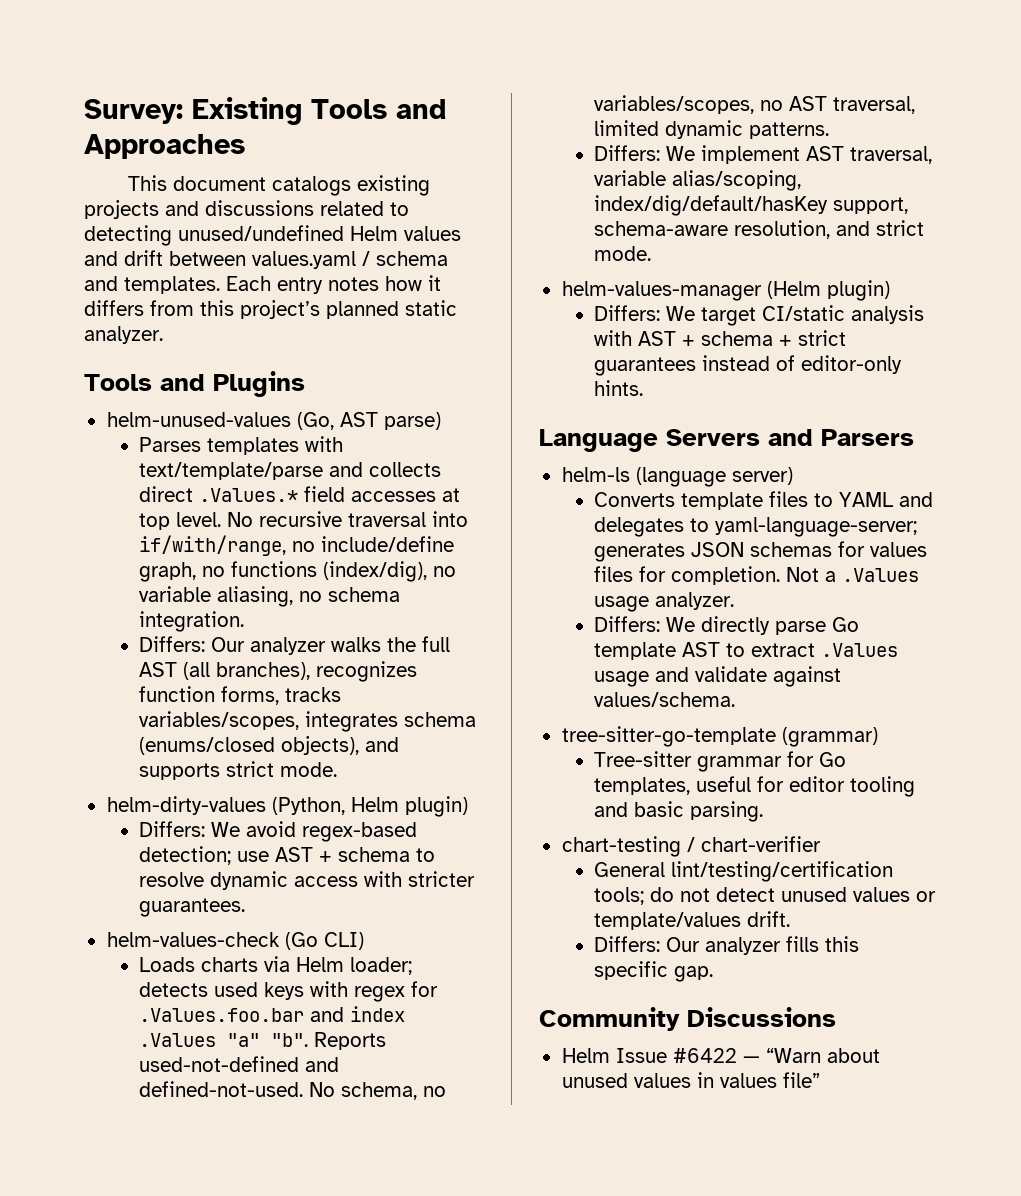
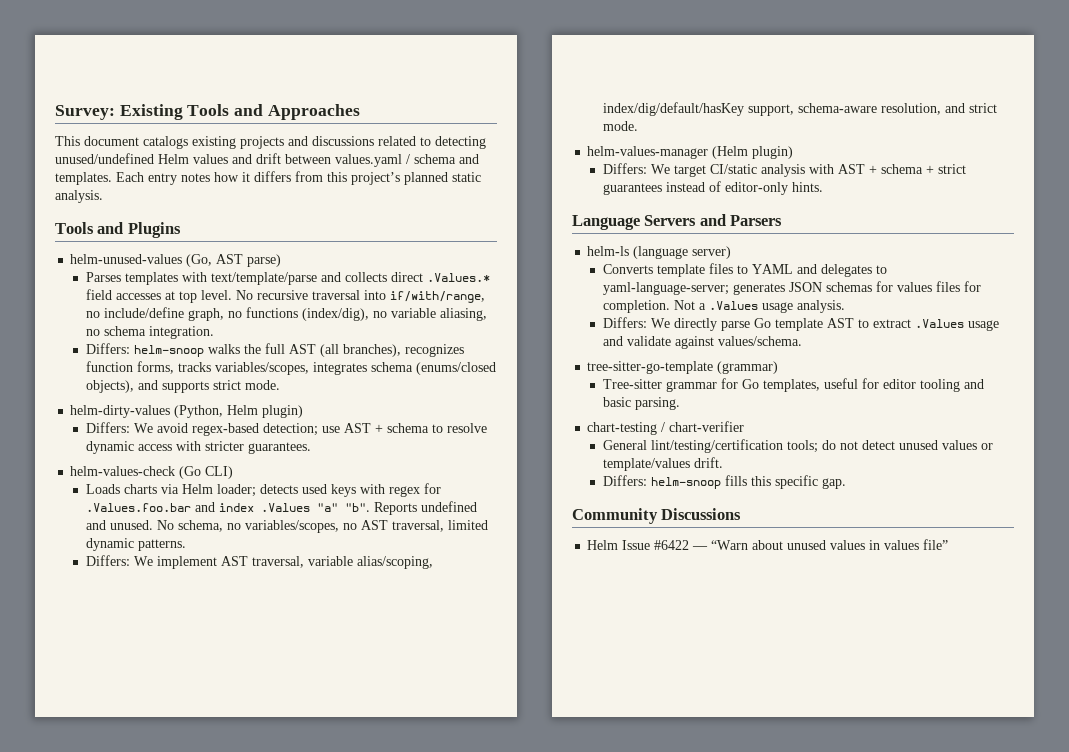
- Each entry notes how it differs from this project’s planned static analyzer.
+ Each entry notes how it differs from this project’s planned static analysis.
- Differs: Our analyzer walks the full AST (all branches), recognizes function forms, tracks variables/scopes, integrates schema (enums/closed objects), and supports strict mode.
+ Differs: helm-snoop walks the full AST (all branches), recognizes function forms, tracks variables/scopes, integrates schema (enums/closed objects), and supports strict mode.
- Reports used-not-defined and defined-not-used.
+ Reports undefined and unused.
- Not a .Values usage analyzer.
+ Not a .Values usage analysis.
- Differs: Our analyzer fills this specific gap.
+ Differs: helm-snoop fills this specific gap.

